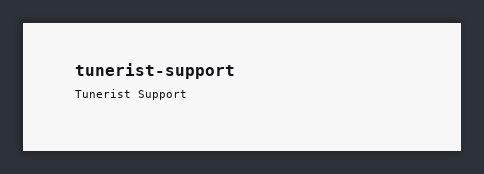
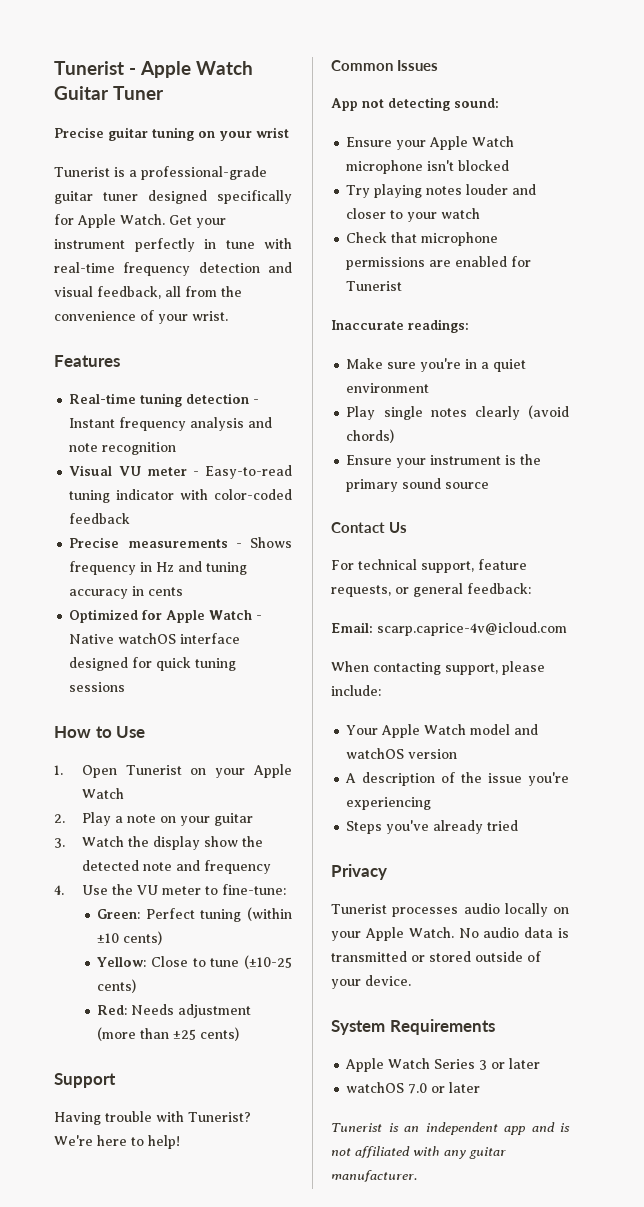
- tunerist-support
- Tunerist Support
+ Tunerist - Apple Watch Guitar Tuner
+ Precise guitar tuning on your wrist
+ Tunerist is a professional-grade guitar tuner designed specifically for Apple Watch. Get your instrument perfectly in tune with real-time frequency detection and visual feedback, all from the convenience of your wrist.
+ Features
+ Real-time tuning detection - Instant frequency analysis and note recognition
+ Visual VU meter - Easy-to-read tuning indicator with color-coded feedback
+ Precise measurements - Shows frequency in Hz and tuning accuracy in cents
+ Optimized for Apple Watch - Native watchOS interface designed for quick tuning sessions
+ How to Use
+ 1. Open Tunerist on your Apple Watch
+ 2. Play a note on your guitar
+ 3. Watch the display show the detected note and frequency
+ 4. Use the VU meter to fine-tune:
+ Green: Perfect tuning (within ±10 cents)
+ Yellow: Close to tune (±10-25 cents)
+ Red: Needs adjustment (more than ±25 cents)
+ Support
+ Having trouble with Tunerist? We're here to help!
+ Common Issues
+ App not detecting sound:
+ Ensure your Apple Watch microphone isn't blocked
+ Try playing notes louder and closer to your watch
+ Check that microphone permissions are enabled for Tunerist
+ Inaccurate readings:
+ Make sure you're in a quiet environment
+ Play single notes clearly (avoid chords)
+ Ensure your instrument is the primary sound source
+ Contact Us
+ For technical support, feature requests, or general feedback:
+ Email: scarp.caprice-4v@icloud.com
+ When contacting support, please include:
+ Your Apple Watch model and watchOS version
+ A description of the issue you're experiencing
+ Steps you've already tried
+ Privacy
+ Tunerist processes audio locally on your Apple Watch. No audio data is transmitted or stored outside of your device.
+ System Requirements
+ Apple Watch Series 3 or later
+ watchOS 7.0 or later
+ Tunerist is an independent app and is not affiliated with any guitar manufacturer.

